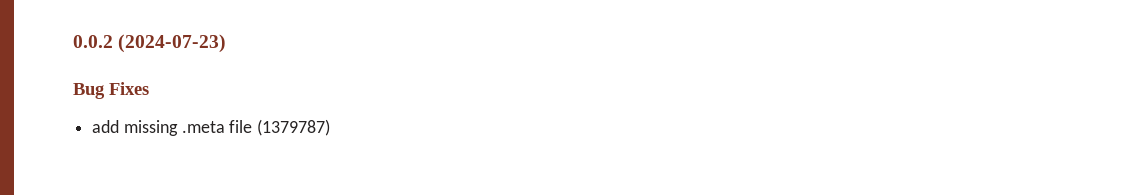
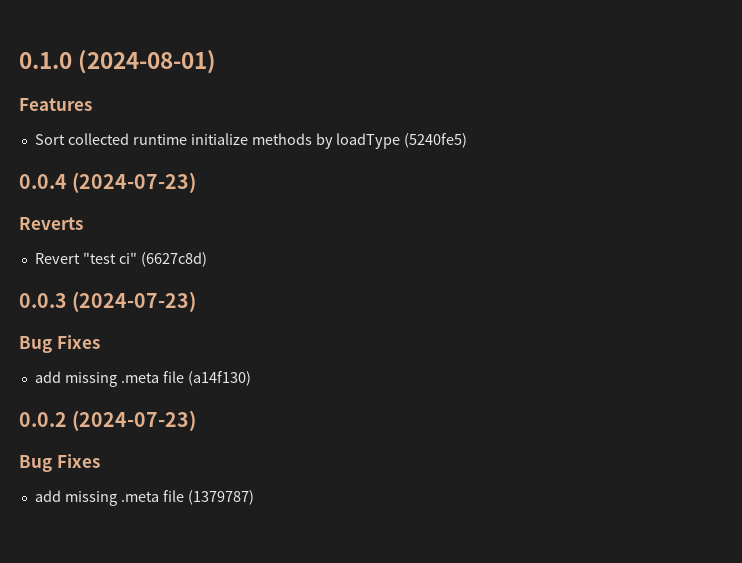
+ 0.1.0 (2024-08-01)
+ Features
+ Sort collected runtime initialize methods by loadType (5240fe5)
+ 0.0.4 (2024-07-23)
+ Reverts
+ Revert "test ci" (6627c8d)
+ 0.0.3 (2024-07-23)
+ Bug Fixes
+ add missing .meta file (a14f130)

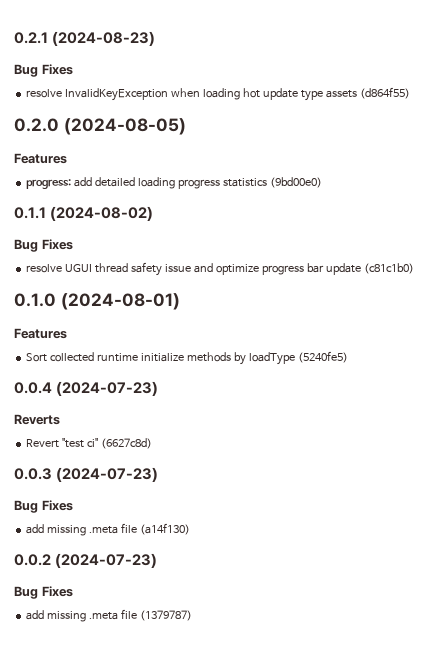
+ 0.2.1 (2024-08-23)
+ Bug Fixes
+ resolve InvalidKeyException when loading hot update type assets (d864f55)
+ 0.2.0 (2024-08-05)
+ Features
+ progress: add detailed loading progress statistics (9bd00e0)
+ 0.1.1 (2024-08-02)
+ Bug Fixes
+ resolve UGUI thread safety issue and optimize progress bar update (c81c1b0)

